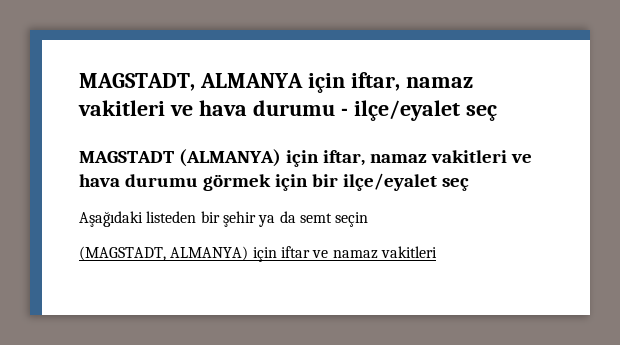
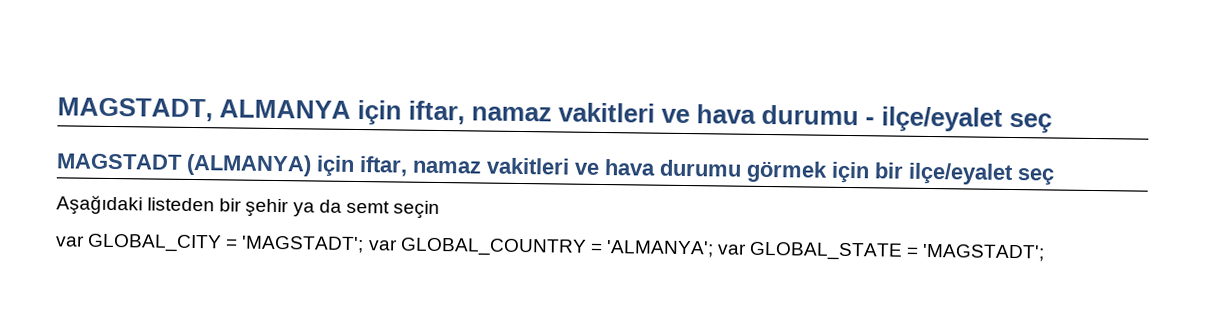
- (MAGSTADT, ALMANYA) için iftar ve namaz vakitleri
+ var GLOBAL_CITY = 'MAGSTADT'; var GLOBAL_COUNTRY = 'ALMANYA'; var GLOBAL_STATE = 'MAGSTADT';

